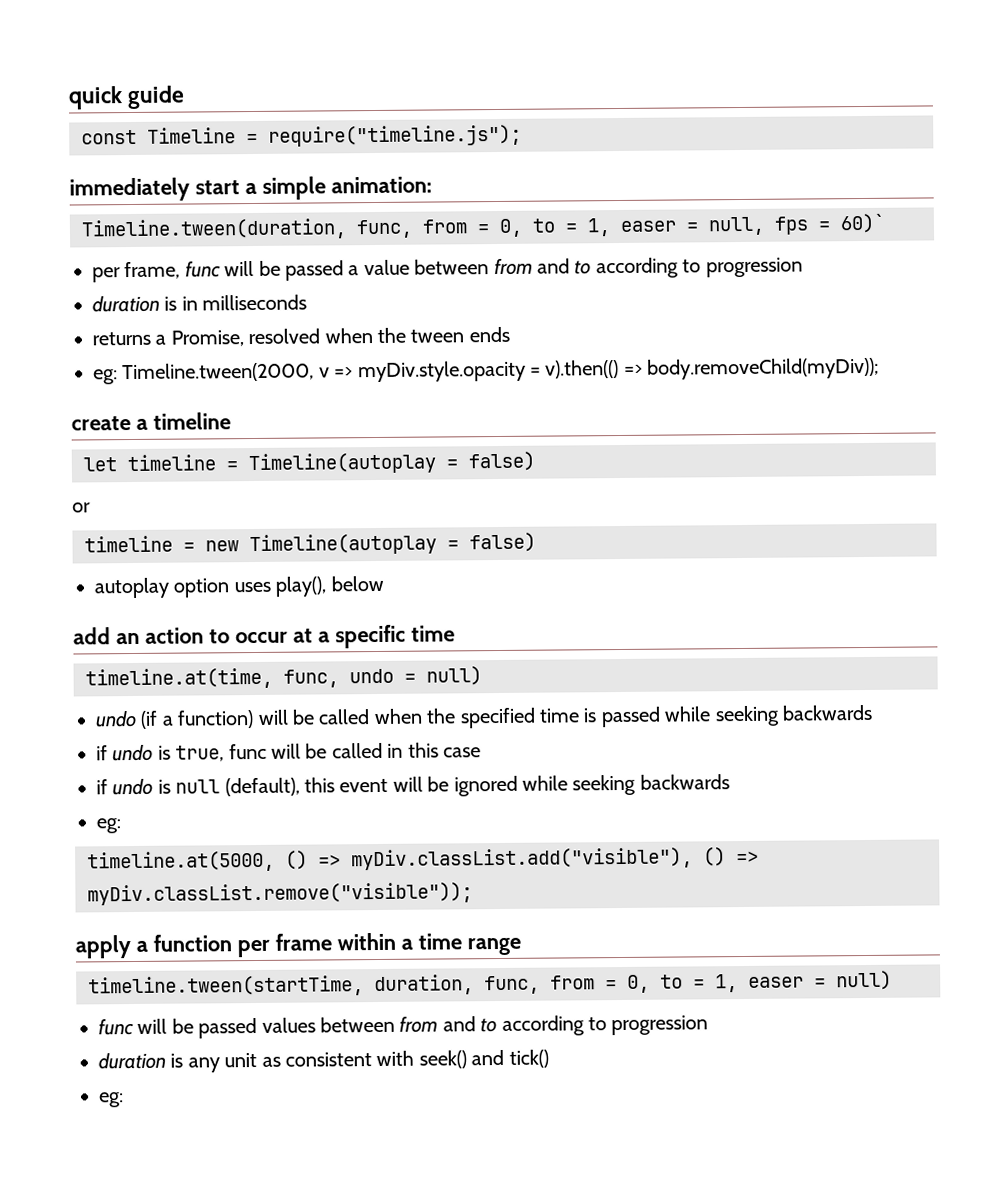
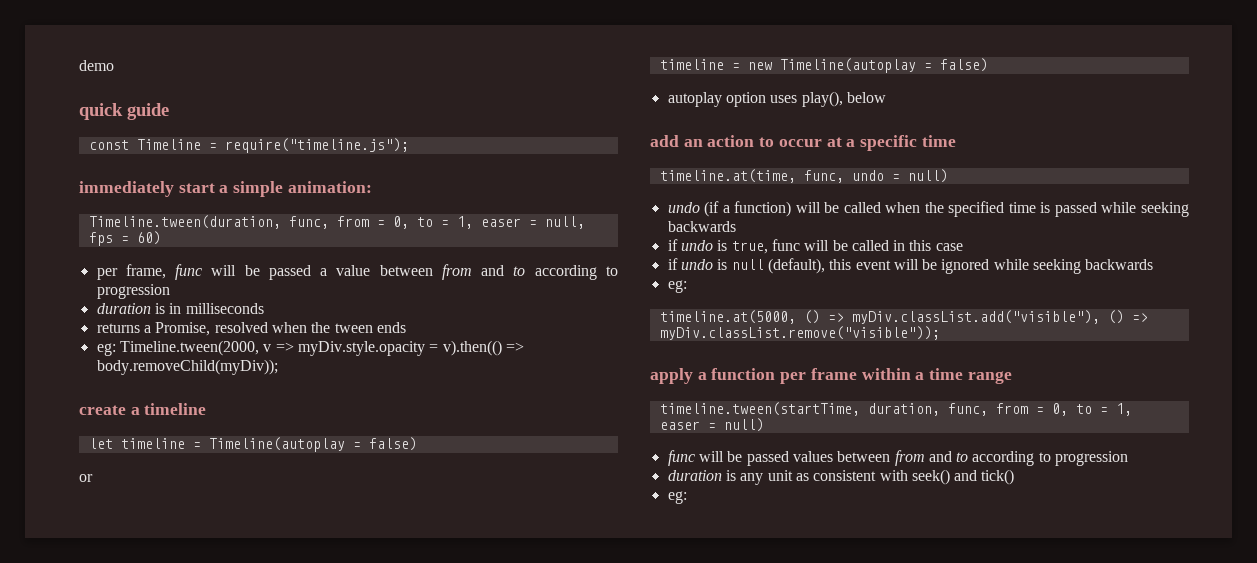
+ demo
- Timeline.tween(duration, func, from = 0, to = 1, easer = null, fps = 60)`
+ Timeline.tween(duration, func, from = 0, to = 1, easer = null, fps = 60)

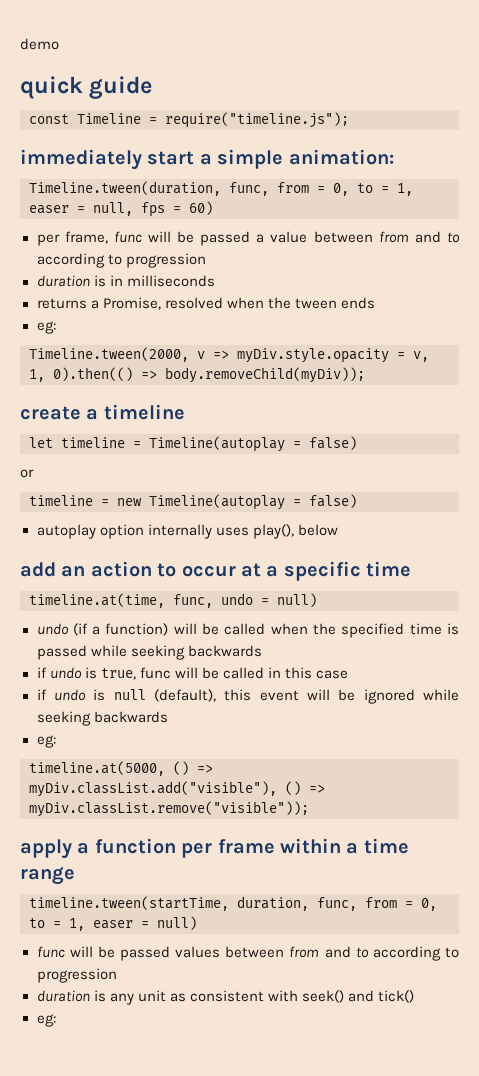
  returns a Promise, resolved when the tween ends
- eg: Timeline.tween(2000, v => myDiv.style.opacity = v).then(() => body.removeChild(myDiv));
+ eg:
+ Timeline.tween(2000, v => myDiv.style.opacity = v, 1, 0).then(() => body.removeChild(myDiv));
- autoplay option uses play(), below
+ autoplay option internally uses play(), below

